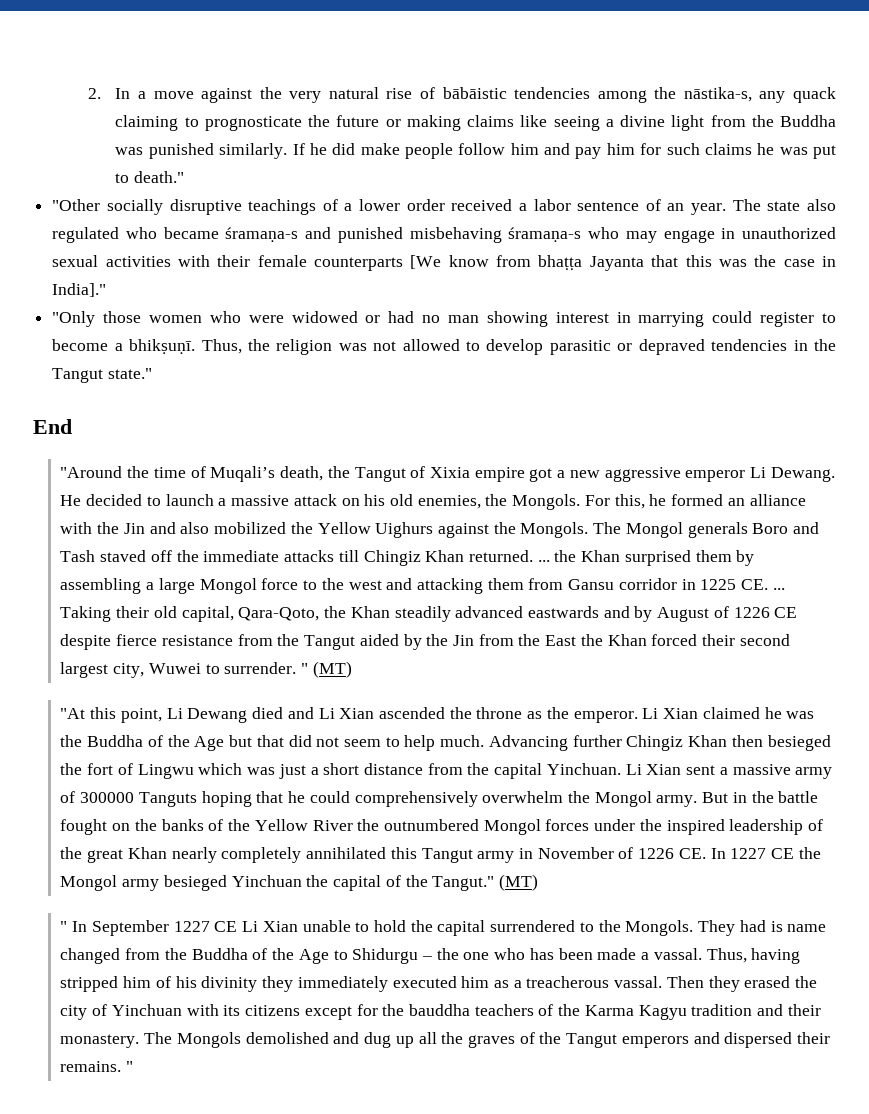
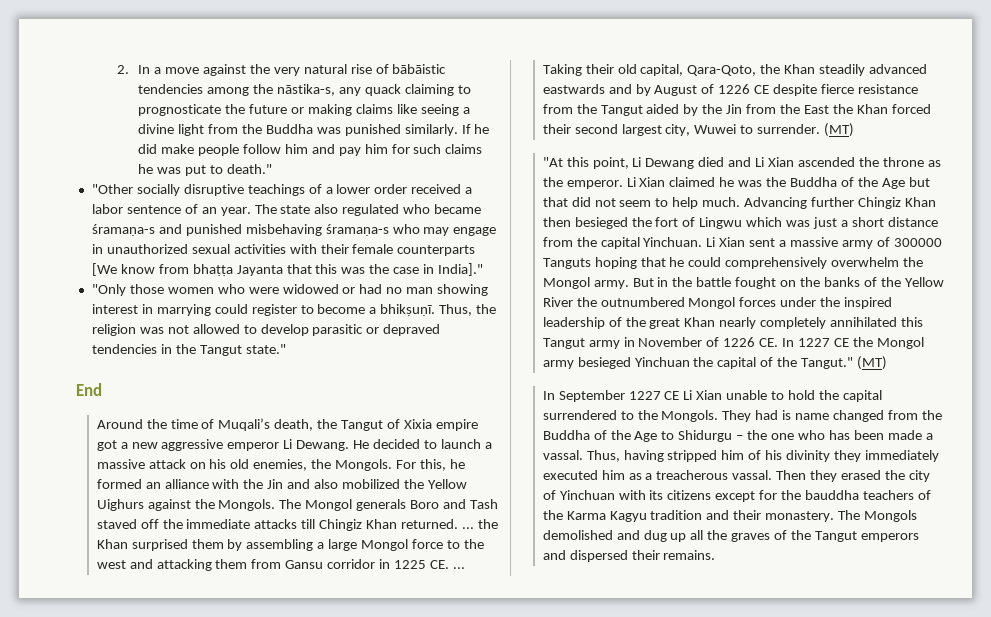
- "Around the time of Muqali’s death, the Tangut of Xixia empire got a new aggressive emperor Li Dewang.
+ Around the time of Muqali’s death, the Tangut of Xixia empire got a new aggressive emperor Li Dewang.
- Taking their old capital, Qara-Qoto, the Khan steadily advanced eastwards and by August of 1226 CE despite fierce resistance from the Tangut aided by the Jin from the East the Khan forced their second largest city, Wuwei to surrender. " (MT)
+ Taking their old capital, Qara-Qoto, the Khan steadily advanced eastwards and by August of 1226 CE despite fierce resistance from the Tangut aided by the Jin from the East the Khan forced their second largest city, Wuwei to surrender. (MT)
- " In September 1227 CE Li Xian unable to hold the capital surrendered to the Mongols.
+ In September 1227 CE Li Xian unable to hold the capital surrendered to the Mongols.
- The Mongols demolished and dug up all the graves of the Tangut emperors and dispersed their remains. "
+ The Mongols demolished and dug up all the graves of the Tangut emperors and dispersed their remains.

